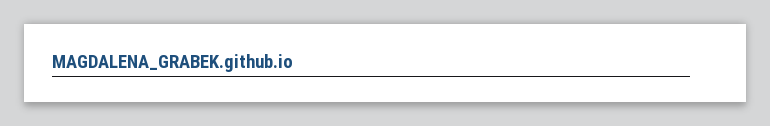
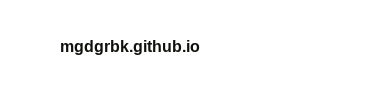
- MAGDALENA_GRABEK.github.io
+ mgdgrbk.github.io

